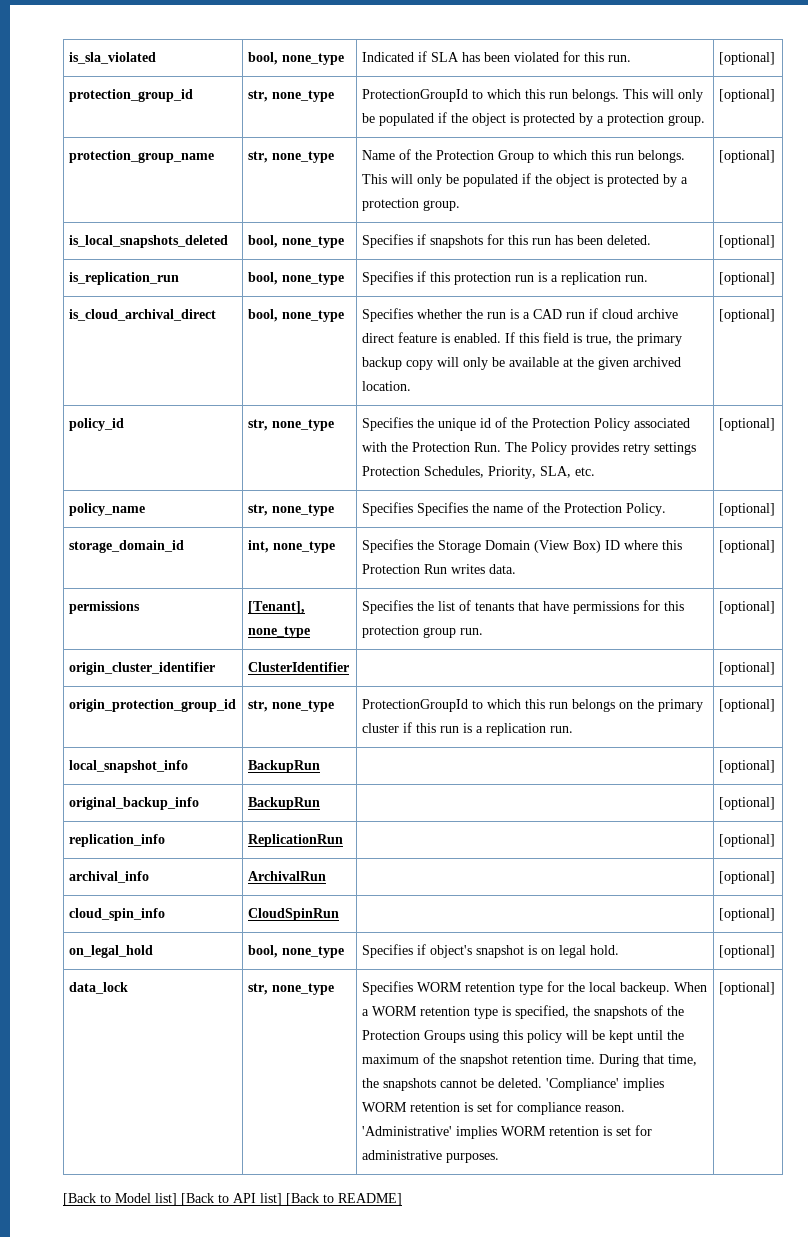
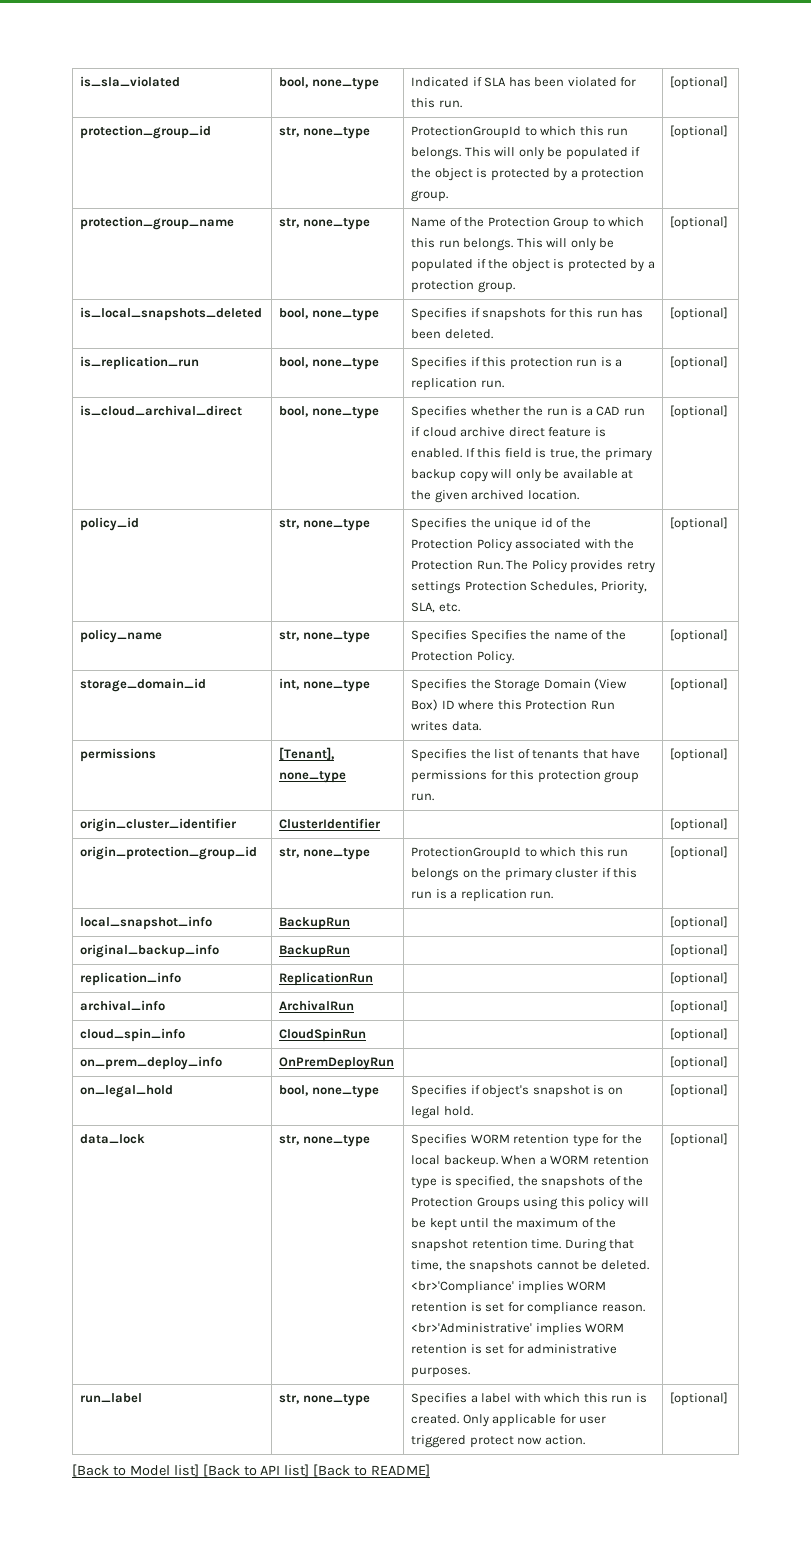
+ on_prem_deploy_info | OnPremDeployRun | | [optional]
- 'Compliance' implies WORM retention is set for compliance reason.
+ <br>'Compliance' implies WORM retention is set for compliance reason.
- 'Administrative' implies WORM retention is set for administrative purposes.
+ <br>'Administrative' implies WORM retention is set for administrative purposes.
+ run_label | str, none_type | Specifies a label with which this run is created. Only applicable for user triggered protect now action. | [optional]

